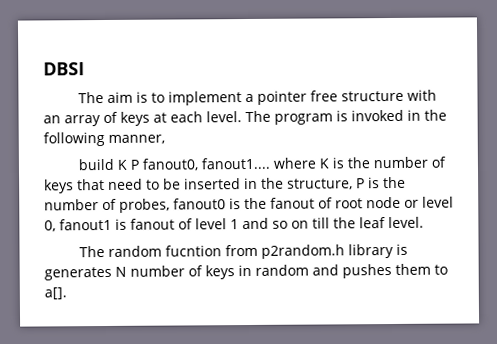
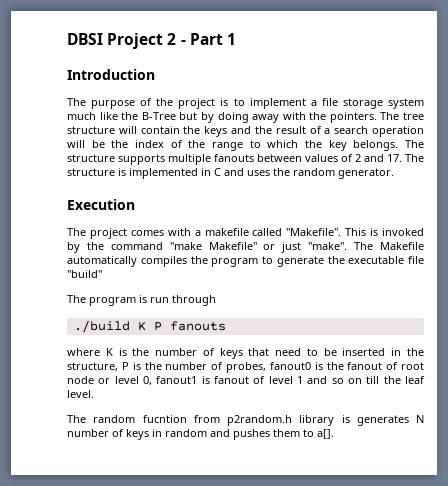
- DBSI
- The aim is to implement a pointer free structure with an array of keys at each level. The program is invoked in the following manner,
- build K P fanout0, fanout1.... where K is the number of keys that need to be inserted in the structure, P is the number of probes, fanout0 is the fanout of root node or level 0, fanout1 is fanout of level 1 and so on till the leaf level.
+ DBSI Project 2 - Part 1
+ Introduction
+ The purpose of the project is to implement a file storage system much like the B-Tree but by doing away with the pointers. The tree structure will contain the keys and the result of a search operation will be the index of the range to which the key belongs. The structure supports multiple fanouts between values of 2 and 17. The structure is implemented in C and uses the random generator.
+ Execution
+ The project comes with a makefile called "Makefile". This is invoked by the command "make Makefile" or just "make". The Makefile automatically compiles the program to generate the executable file "build"
+ The program is run through
+ ./build K P fanouts
+ where K is the number of keys that need to be inserted in the structure, P is the number of probes, fanout0 is the fanout of root node or level 0, fanout1 is fanout of level 1 and so on till the leaf level.

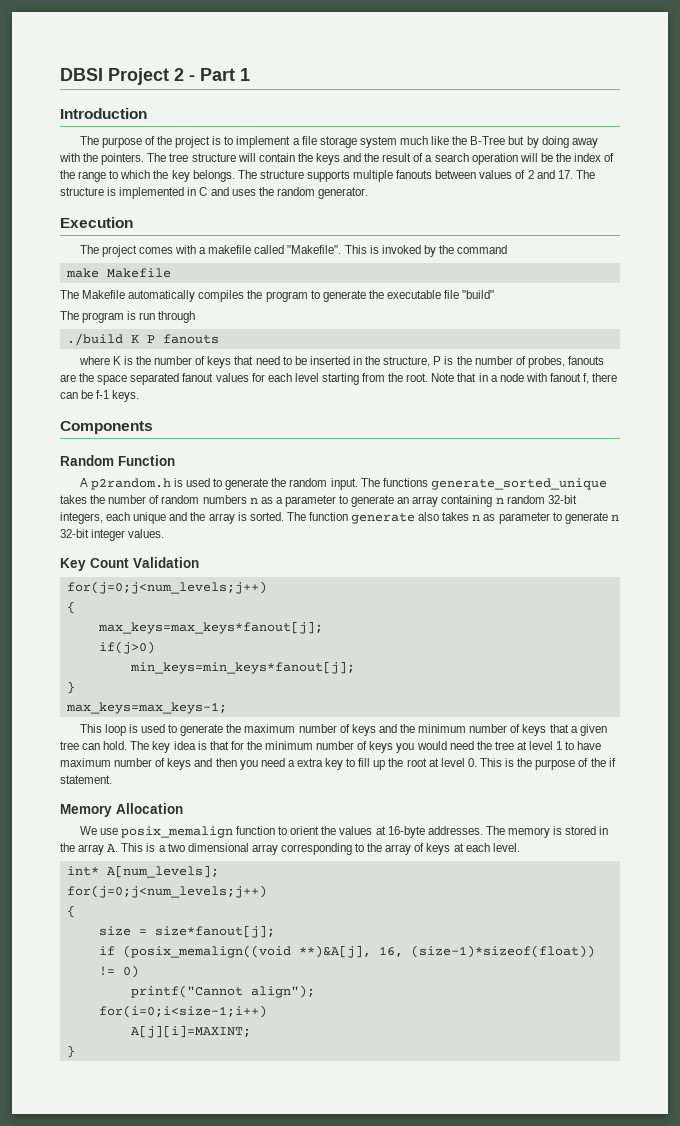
- This is invoked by the command "make Makefile" or just "make". The Makefile automatically compiles the program to generate the executable file "build"
+ This is invoked by the command
+ make Makefile
+ The Makefile automatically compiles the program to generate the executable file "build"
- where K is the number of keys that need to be inserted in the structure, P is the number of probes, fanout0 is the fanout of root node or level 0, fanout1 is fanout of level 1 and so on till the leaf level.
- The random fucntion from p2random.h library is generates N number of keys in random and pushes them to a[].
+ where K is the number of keys that need to be inserted in the structure, P is the number of probes, fanouts are the space separated fanout values for each level starting from the root. Note that in a node with fanout f, there can be f-1 keys.
+ Components
+ Random Function
+ A p2random.h is used to generate the random input. The functions generate_sorted_unique takes the number of random numbers n as a parameter to generate an array containing n random 32-bit integers, each unique and the array is sorted. The function generate also takes n as parameter to generate n 32-bit integer values.
+ Key Count Validation
+ for(j=0;j<num_levels;j++)
+ {
+ max_keys=max_keys*fanout[j];
+ if(j>0)
+ min_keys=min_keys*fanout[j];
+ }
+ max_keys=max_keys-1;
+ This loop is used to generate the maximum number of keys and the minimum number of keys that a given tree can hold. The key idea is that for the minimum number of keys you would need the tree at level 1 to have maximum number of keys and then you need a extra key to fill up the root at level 0. This is the purpose of the if statement.
+ Memory Allocation
+ We use posix_memalign function to orient the values at 16-byte addresses. The memory is stored in the array A. This is a two dimensional array corresponding to the array of keys at each level.
+ int* A[num_levels];
+ for(j=0;j<num_levels;j++)
+ {
+ size = size*fanout[j];
+ if (posix_memalign((void **)&A[j], 16, (size-1)*sizeof(float)) != 0)
+ printf("Cannot align");
+ for(i=0;i<size-1;i++)
+ A[j][i]=MAXINT;
+ }

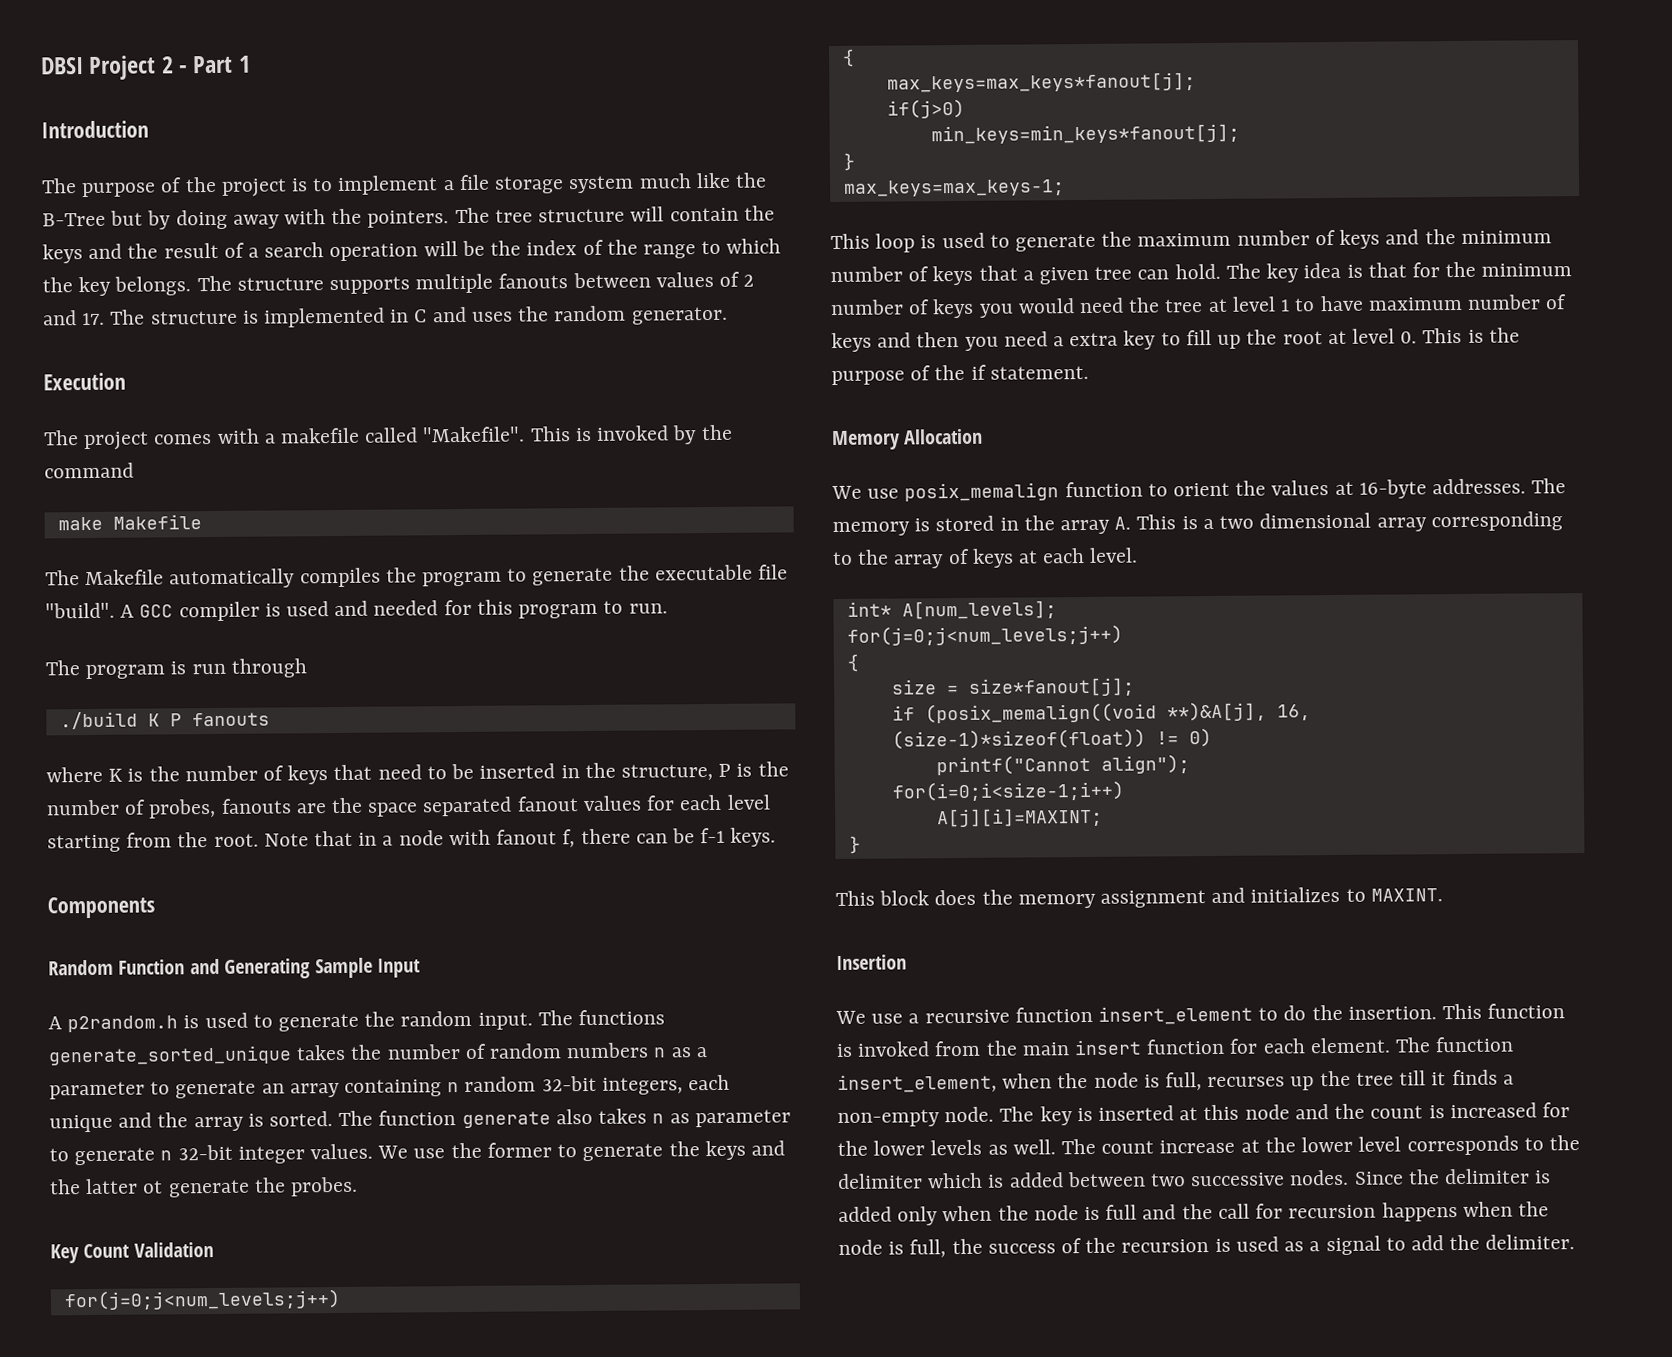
- The Makefile automatically compiles the program to generate the executable file "build"
+ The Makefile automatically compiles the program to generate the executable file "build". A GCC compiler is used and needed for this program to run.
- Random Function
+ Random Function and Generating Sample Input
+ We use the former to generate the keys and the latter ot generate the probes.
+ This block does the memory assignment and initializes to MAXINT.
+ Insertion
+ We use a recursive function insert_element to do the insertion. This function is invoked from the main insert function for each element. The function insert_element, when the node is full, recurses up the tree till it finds a non-empty node. The key is inserted at this node and the count is increased for the lower levels as well. The count increase at the lower level corresponds to the delimiter which is added between two successive nodes. Since the delimiter is added only when the node is full and the call for recursion happens when the node is full, the success of the recursion is used as a signal to add the delimiter.

